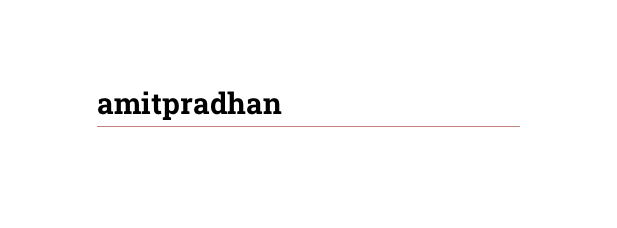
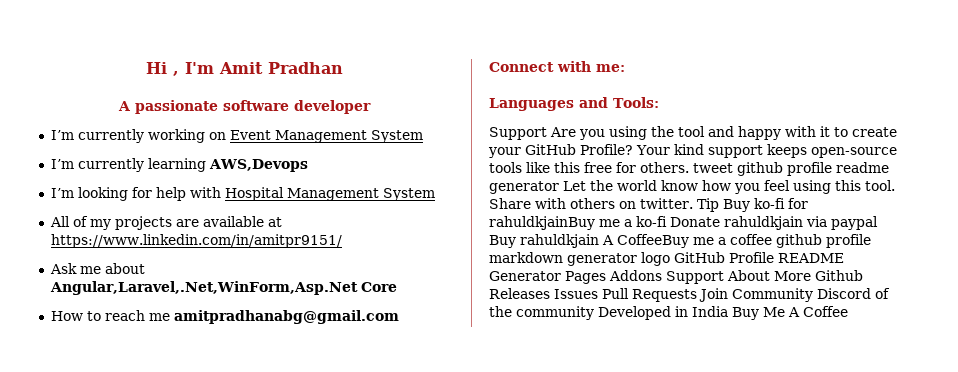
- amitpradhan
+ Hi , I'm Amit Pradhan
+ A passionate software developer
+ I’m currently working on Event Management System
+ I’m currently learning AWS,Devops
+ I’m looking for help with Hospital Management System
+ All of my projects are available at https://www.linkedin.com/in/amitpr9151/
+ Ask me about Angular,Laravel,.Net,WinForm,Asp.Net Core
+ How to reach me amitpradhanabg@gmail.com
+ Connect with me:
+ Languages and Tools:
+ Support Are you using the tool and happy with it to create your GitHub Profile? Your kind support keeps open-source tools like this free for others. tweet github profile readme generator Let the world know how you feel using this tool. Share with others on twitter. Tip Buy ko-fi for rahuldkjainBuy me a ko-fi Donate rahuldkjain via paypal Buy rahuldkjain A CoffeeBuy me a coffee github profile markdown generator logo GitHub Profile README Generator Pages Addons Support About More Github Releases Issues Pull Requests Join Community Discord of the community Developed in India Buy Me A Coffee

